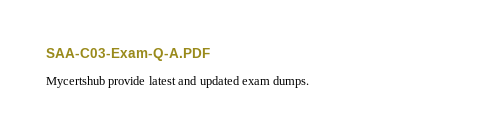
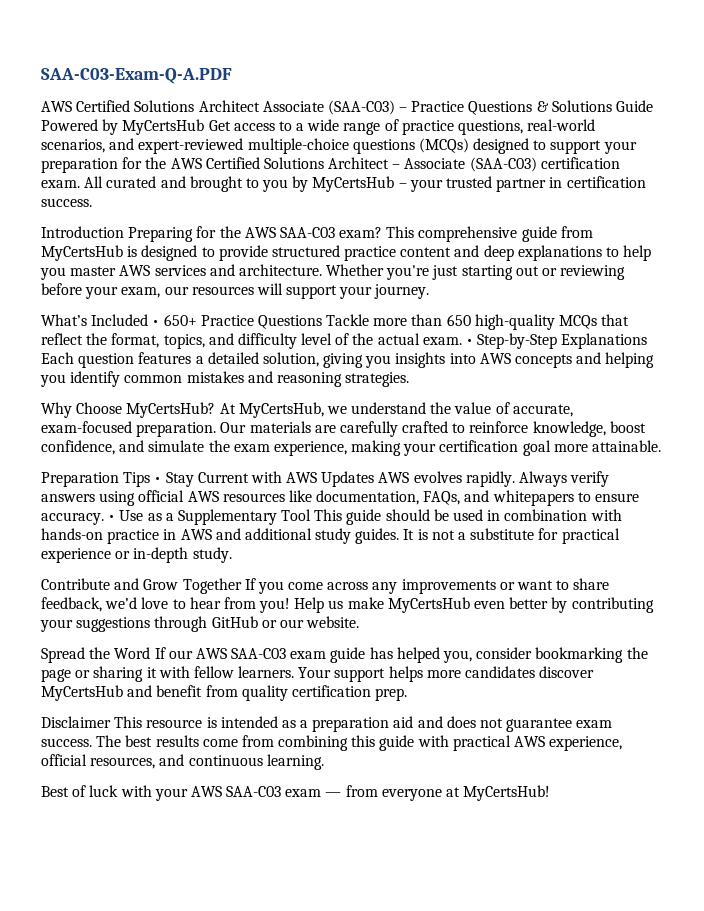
- Mycertshub provide latest and updated exam dumps.
+ AWS Certified Solutions Architect Associate (SAA-C03) – Practice Questions & Solutions Guide Powered by MyCertsHub Get access to a wide range of practice questions, real-world scenarios, and expert-reviewed multiple-choice questions (MCQs) designed to support your preparation for the AWS Certified Solutions Architect – Associate (SAA-C03) certification exam. All curated and brought to you by MyCertsHub – your trusted partner in certification success.
+ Introduction Preparing for the AWS SAA-C03 exam? This comprehensive guide from MyCertsHub is designed to provide structured practice content and deep explanations to help you master AWS services and architecture. Whether you're just starting out or reviewing before your exam, our resources will support your journey.
+ What’s Included • 650+ Practice Questions Tackle more than 650 high-quality MCQs that reflect the format, topics, and difficulty level of the actual exam. • Step-by-Step Explanations Each question features a detailed solution, giving you insights into AWS concepts and helping you identify common mistakes and reasoning strategies.
+ Why Choose MyCertsHub? At MyCertsHub, we understand the value of accurate, exam-focused preparation. Our materials are carefully crafted to reinforce knowledge, boost confidence, and simulate the exam experience, making your certification goal more attainable.
+ Preparation Tips • Stay Current with AWS Updates AWS evolves rapidly. Always verify answers using official AWS resources like documentation, FAQs, and whitepapers to ensure accuracy. • Use as a Supplementary Tool This guide should be used in combination with hands-on practice in AWS and additional study guides. It is not a substitute for practical experience or in-depth study.
+ Contribute and Grow Together If you come across any improvements or want to share feedback, we’d love to hear from you! Help us make MyCertsHub even better by contributing your suggestions through GitHub or our website.
+ Spread the Word If our AWS SAA-C03 exam guide has helped you, consider bookmarking the page or sharing it with fellow learners. Your support helps more candidates discover MyCertsHub and benefit from quality certification prep.
+ Disclaimer This resource is intended as a preparation aid and does not guarantee exam success. The best results come from combining this guide with practical AWS experience, official resources, and continuous learning.
+ Best of luck with your AWS SAA-C03 exam — from everyone at MyCertsHub!

